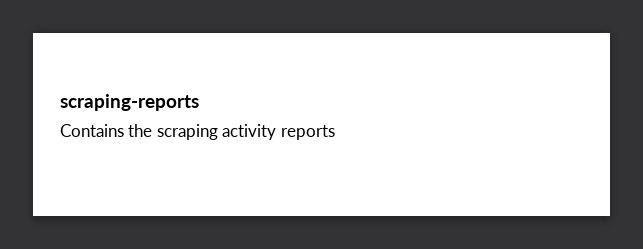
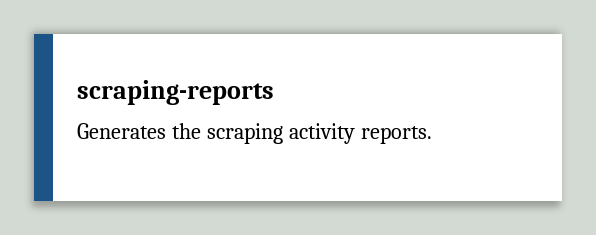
- Contains the scraping activity reports
+ Generates the scraping activity reports.

